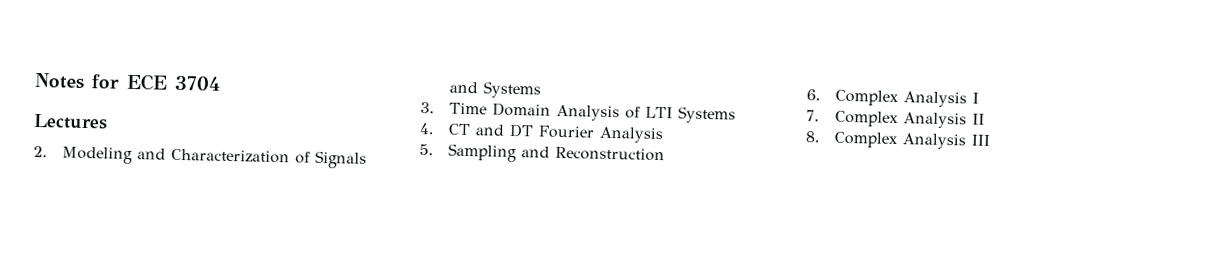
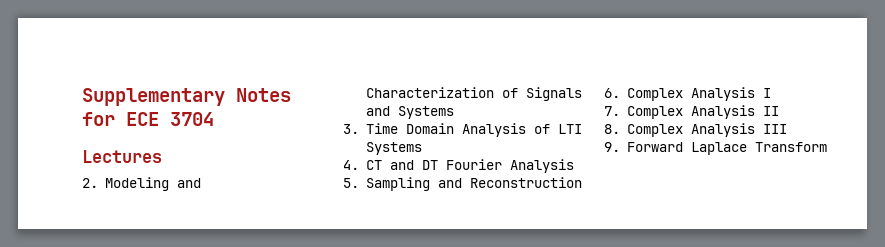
- Notes for ECE 3704
+ Supplementary Notes for ECE 3704
+ 9. Forward Laplace Transform

